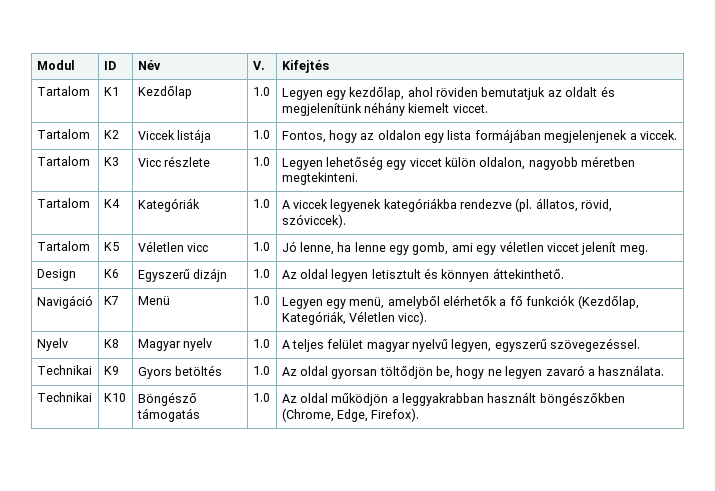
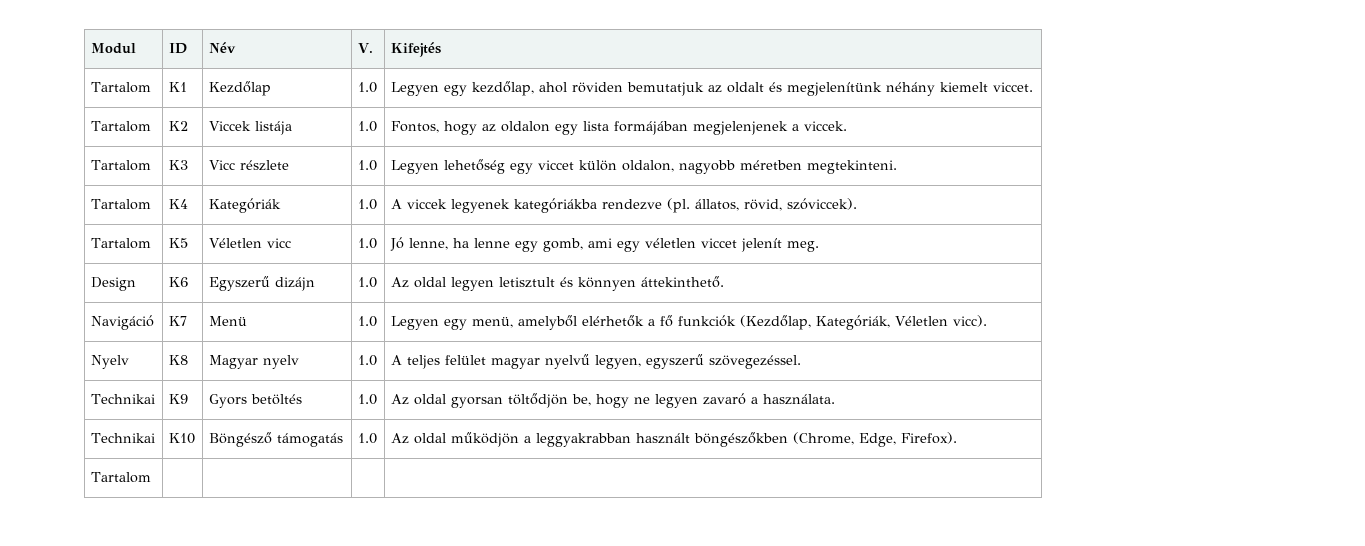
+ Tartalom | | | |

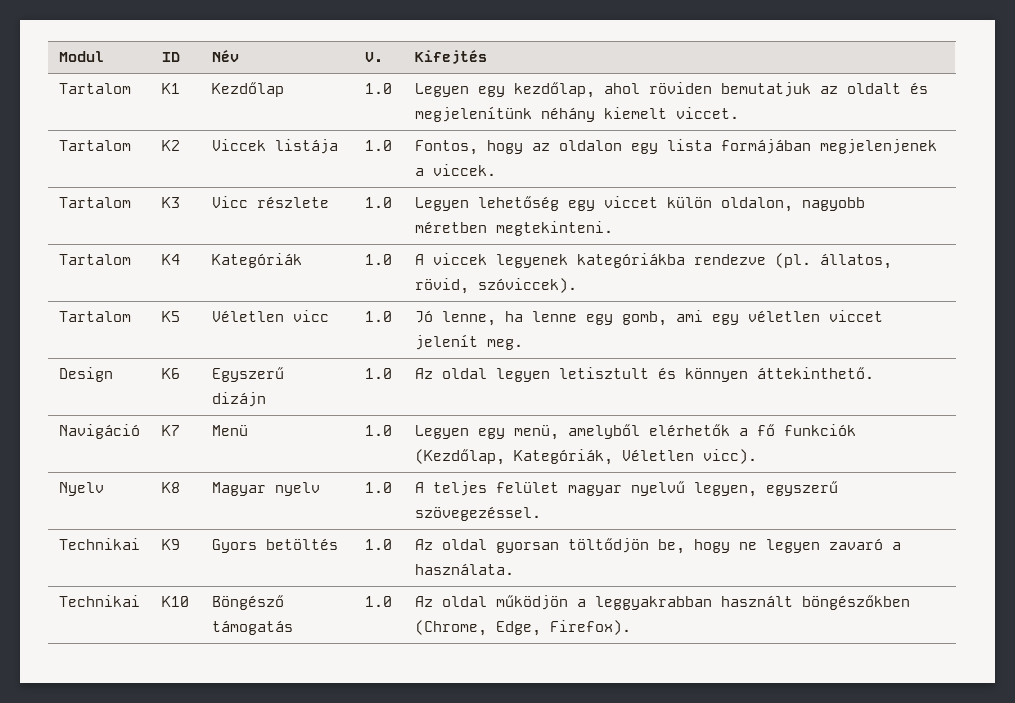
- Tartalom | | | |

